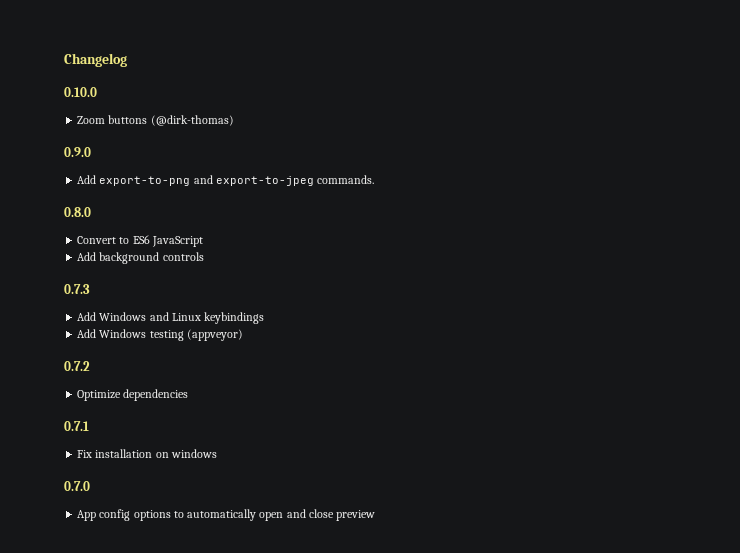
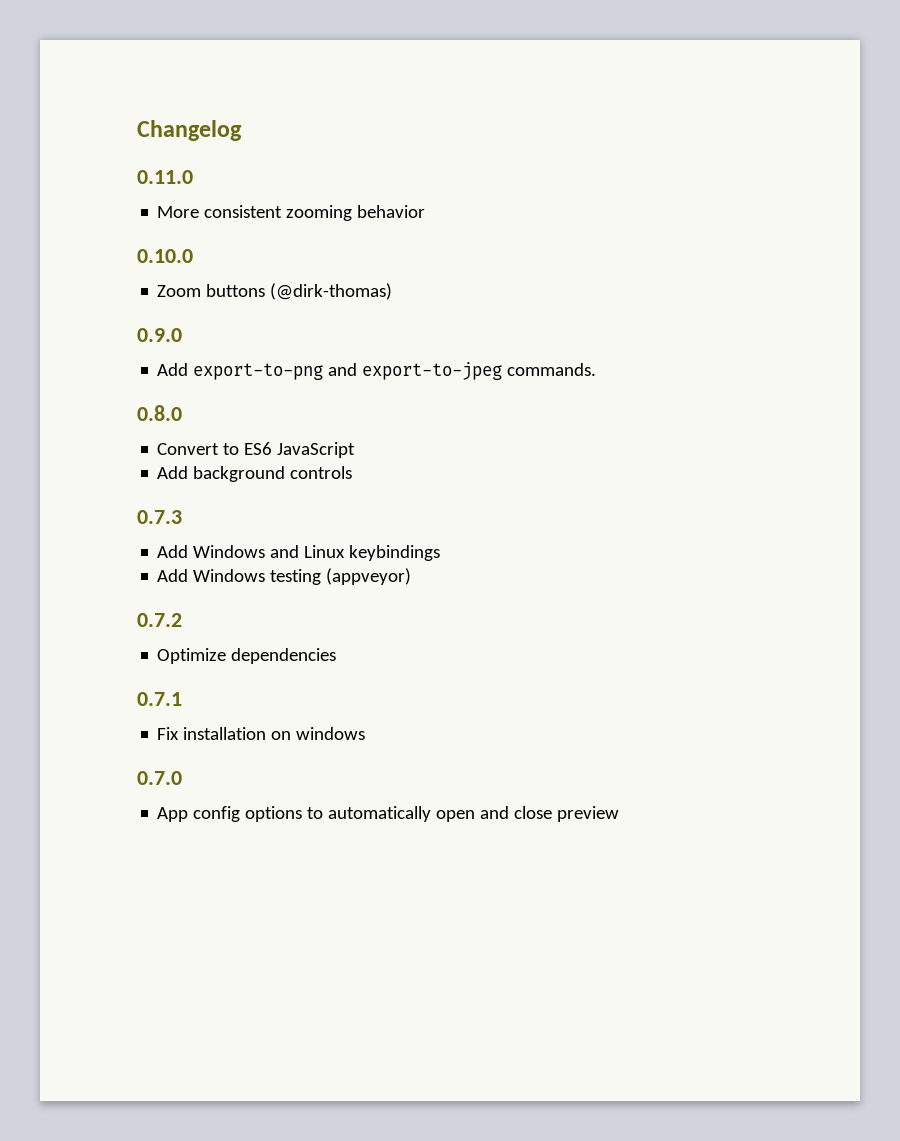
+ 0.11.0
+ More consistent zooming behavior

